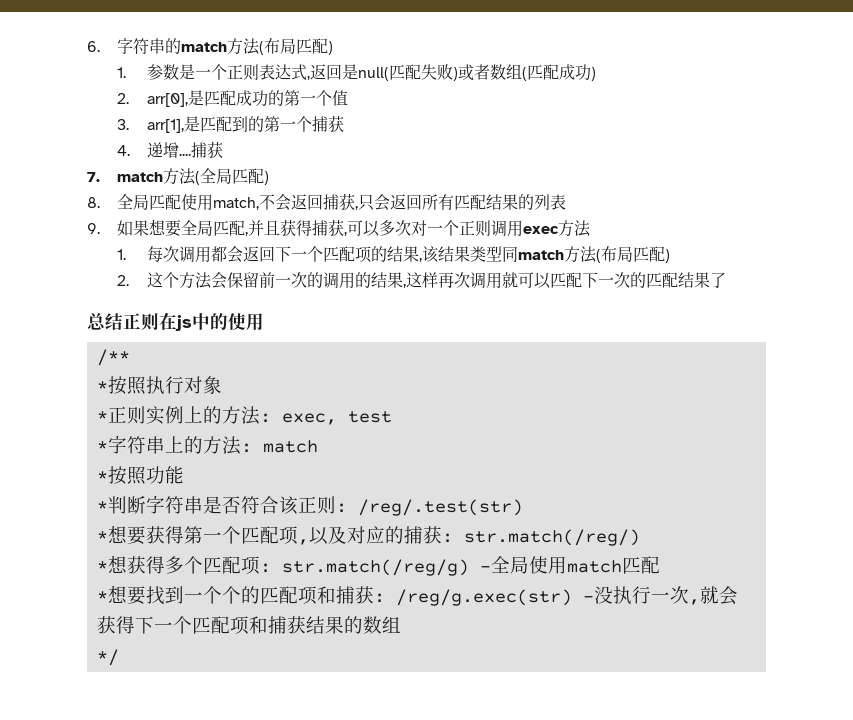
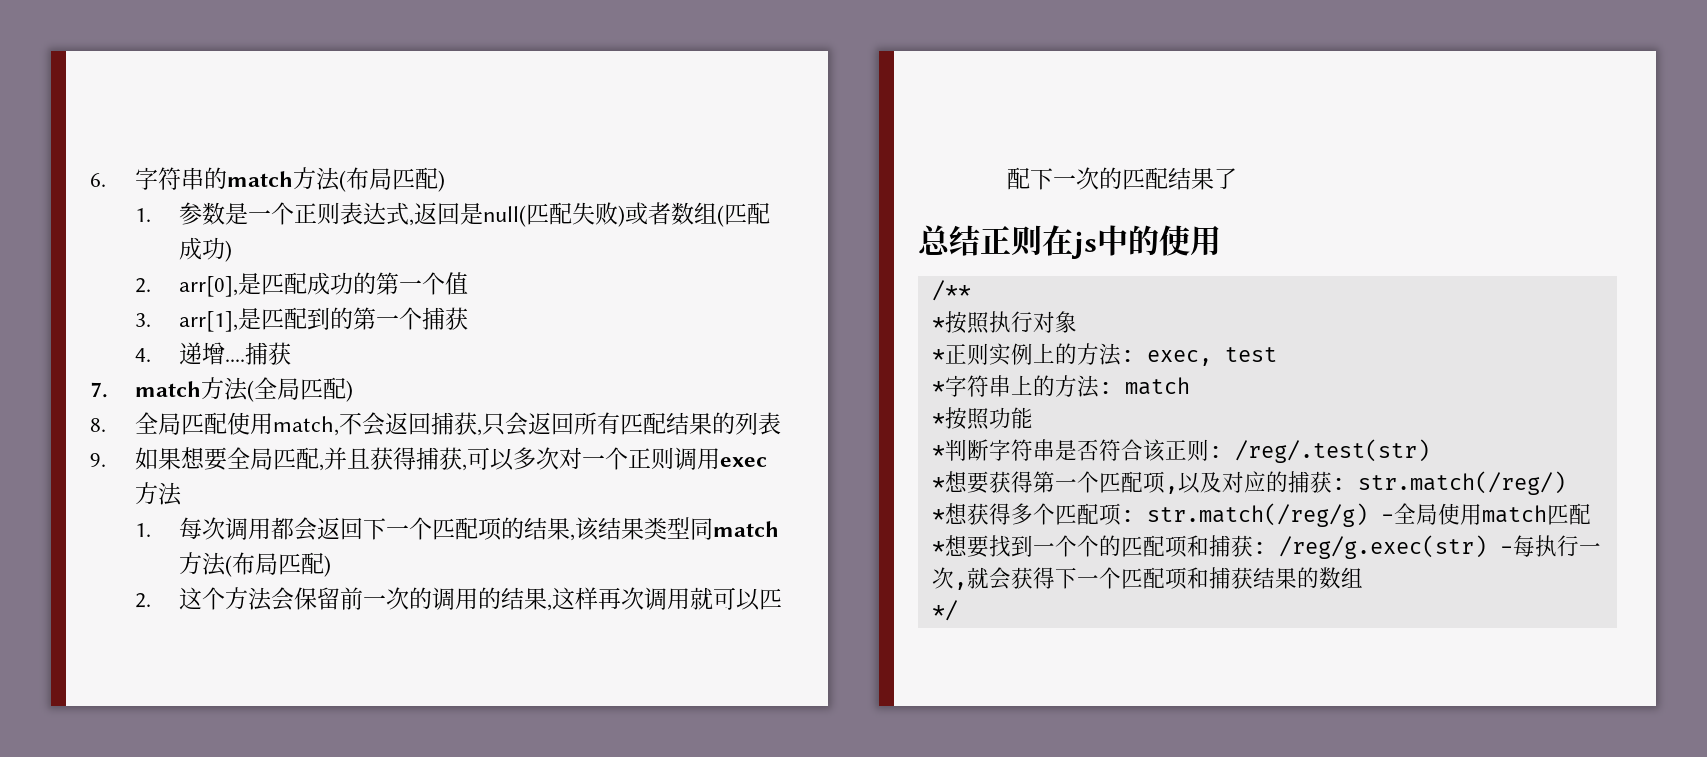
- *想要找到一个个的匹配项和捕获: /reg/g.exec(str) -没执行一次,就会获得下一个匹配项和捕获结果的数组
+ *想要找到一个个的匹配项和捕获: /reg/g.exec(str) -每执行一次,就会获得下一个匹配项和捕获结果的数组

